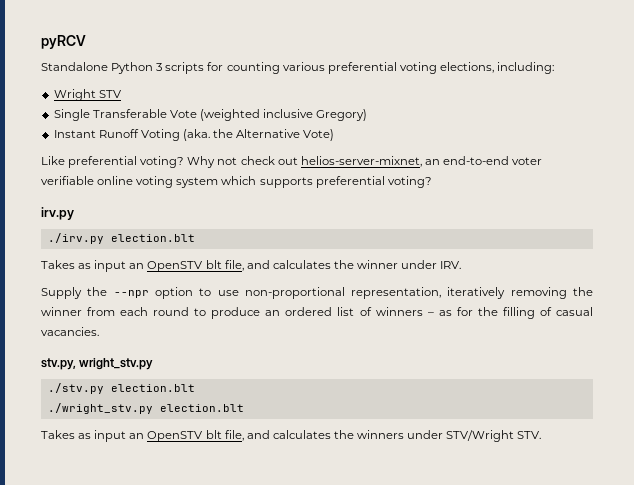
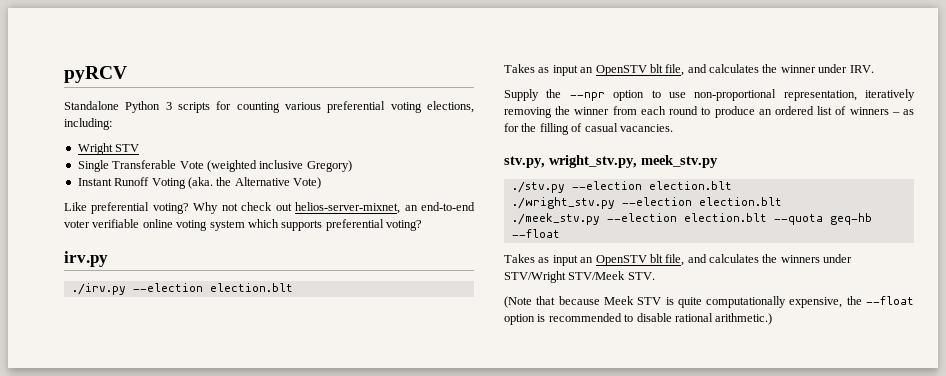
- ./irv.py election.blt
+ ./irv.py --election election.blt
- stv.py, wright_stv.py
+ stv.py, wright_stv.py, meek_stv.py
- ./stv.py election.blt
+ ./stv.py --election election.blt
- ./wright_stv.py election.blt
+ ./wright_stv.py --election election.blt
+ ./meek_stv.py --election election.blt --quota geq-hb --float
- Takes as input an OpenSTV blt file, and calculates the winners under STV/Wright STV.
+ Takes as input an OpenSTV blt file, and calculates the winners under STV/Wright STV/Meek STV.
+ (Note that because Meek STV is quite computationally expensive, the --float option is recommended to disable rational arithmetic.)

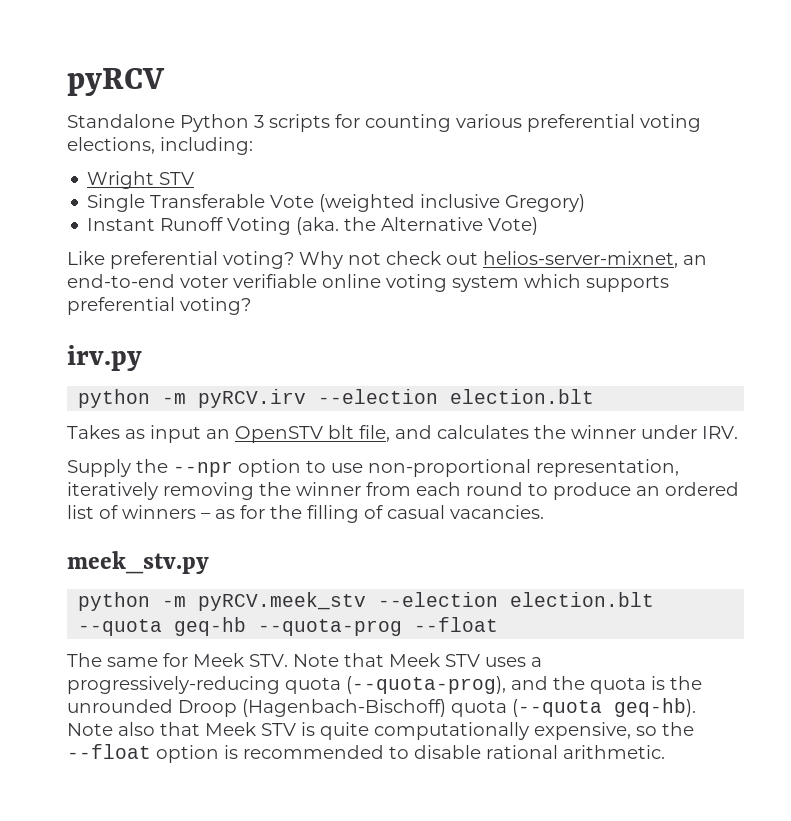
- ./irv.py --election election.blt
+ python -m pyRCV.irv --election election.blt
- stv.py, wright_stv.py, meek_stv.py
+ meek_stv.py
- ./stv.py --election election.blt
- ./wright_stv.py --election election.blt
- ./meek_stv.py --election election.blt --quota geq-hb --float
+ python -m pyRCV.meek_stv --election election.blt --quota geq-hb --quota-prog --float
- Takes as input an OpenSTV blt file, and calculates the winners under STV/Wright STV/Meek STV.
- (Note that because Meek STV is quite computationally expensive, the --float option is recommended to disable rational arithmetic.)
+ The same for Meek STV. Note that Meek STV uses a progressively-reducing quota (--quota-prog), and the quota is the unrounded Droop (Hagenbach-Bischoff) quota (--quota geq-hb). Note also that Meek STV is quite computationally expensive, so the --float option is recommended to disable rational arithmetic.

